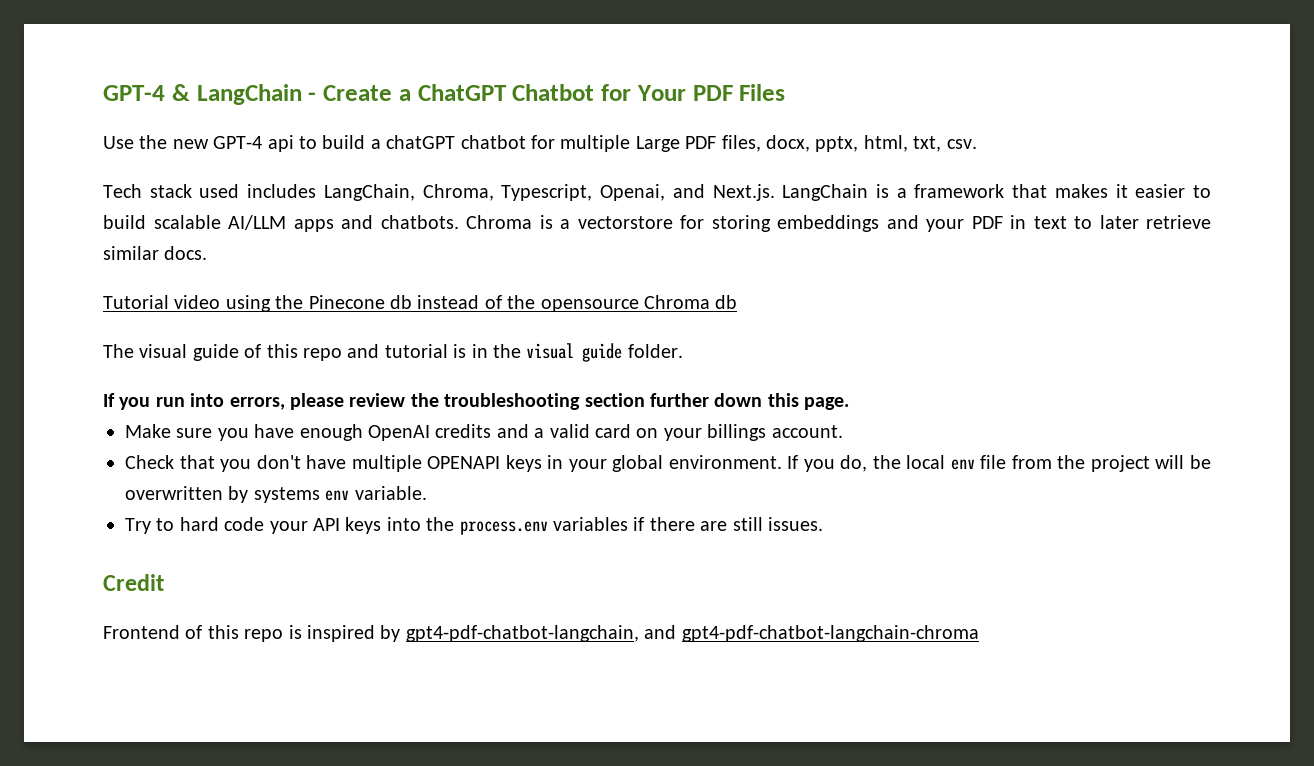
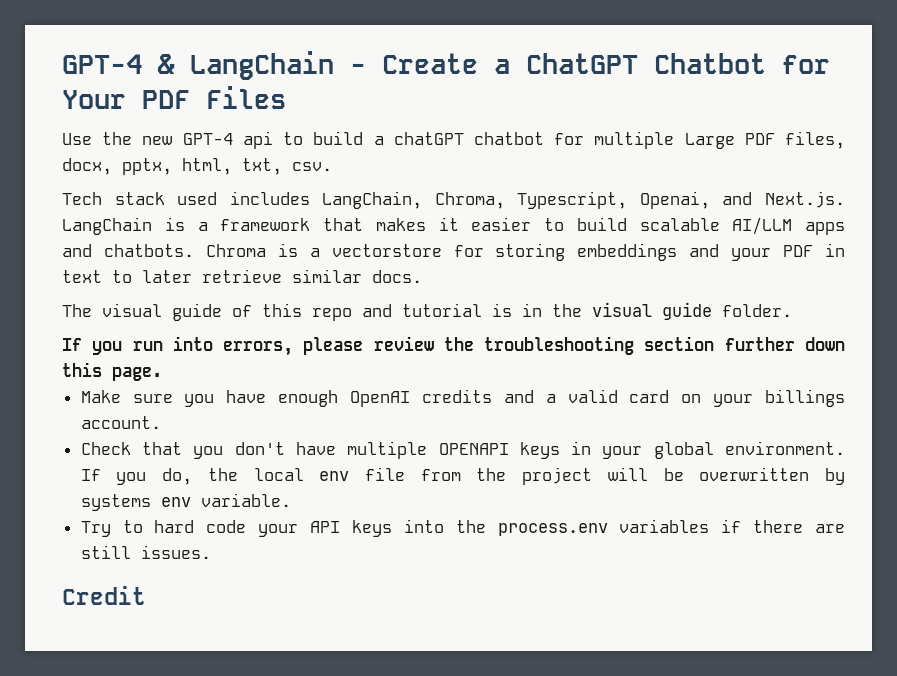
- Tutorial video using the Pinecone db instead of the opensource Chroma db
- Frontend of this repo is inspired by gpt4-pdf-chatbot-langchain, and gpt4-pdf-chatbot-langchain-chroma

